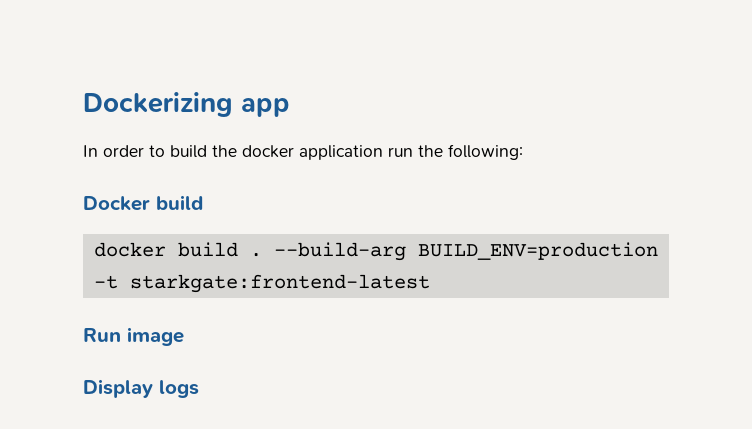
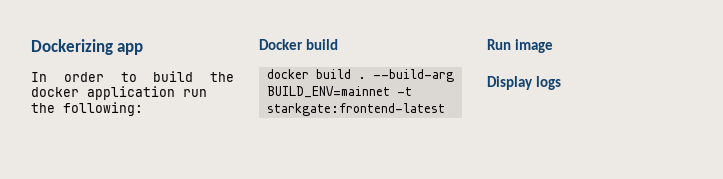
- --build-arg BUILD_ENV=production -t starkgate:frontend-latest
+ --build-arg BUILD_ENV=mainnet -t starkgate:frontend-latest

